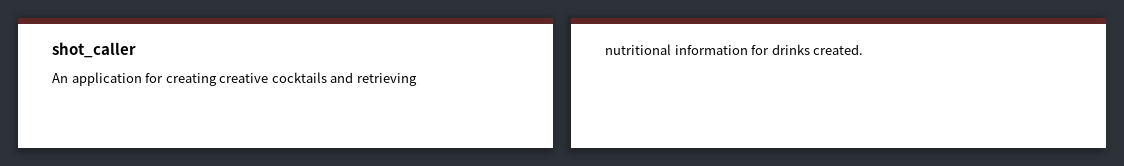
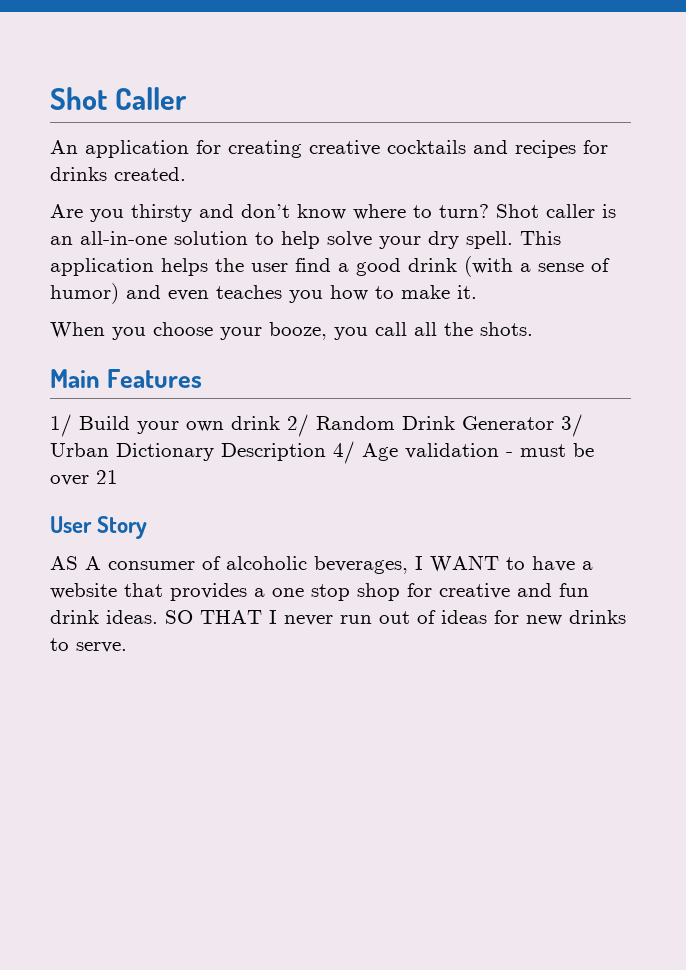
- shot_caller
+ Shot Caller
- An application for creating creative cocktails and retrieving nutritional information for drinks created.
+ An application for creating creative cocktails and recipes for drinks created.
+ Are you thirsty and don’t know where to turn? Shot caller is an all-in-one solution to help solve your dry spell. This application helps the user find a good drink (with a sense of humor) and even teaches you how to make it.
+ When you choose your booze, you call all the shots.
+ Main Features
+ 1/ Build your own drink 2/ Random Drink Generator 3/ Urban Dictionary Description 4/ Age validation - must be over 21
+ User Story
+ AS A consumer of alcoholic beverages, I WANT to have a website that provides a one stop shop for creative and fun drink ideas. SO THAT I never run out of ideas for new drinks to serve.

